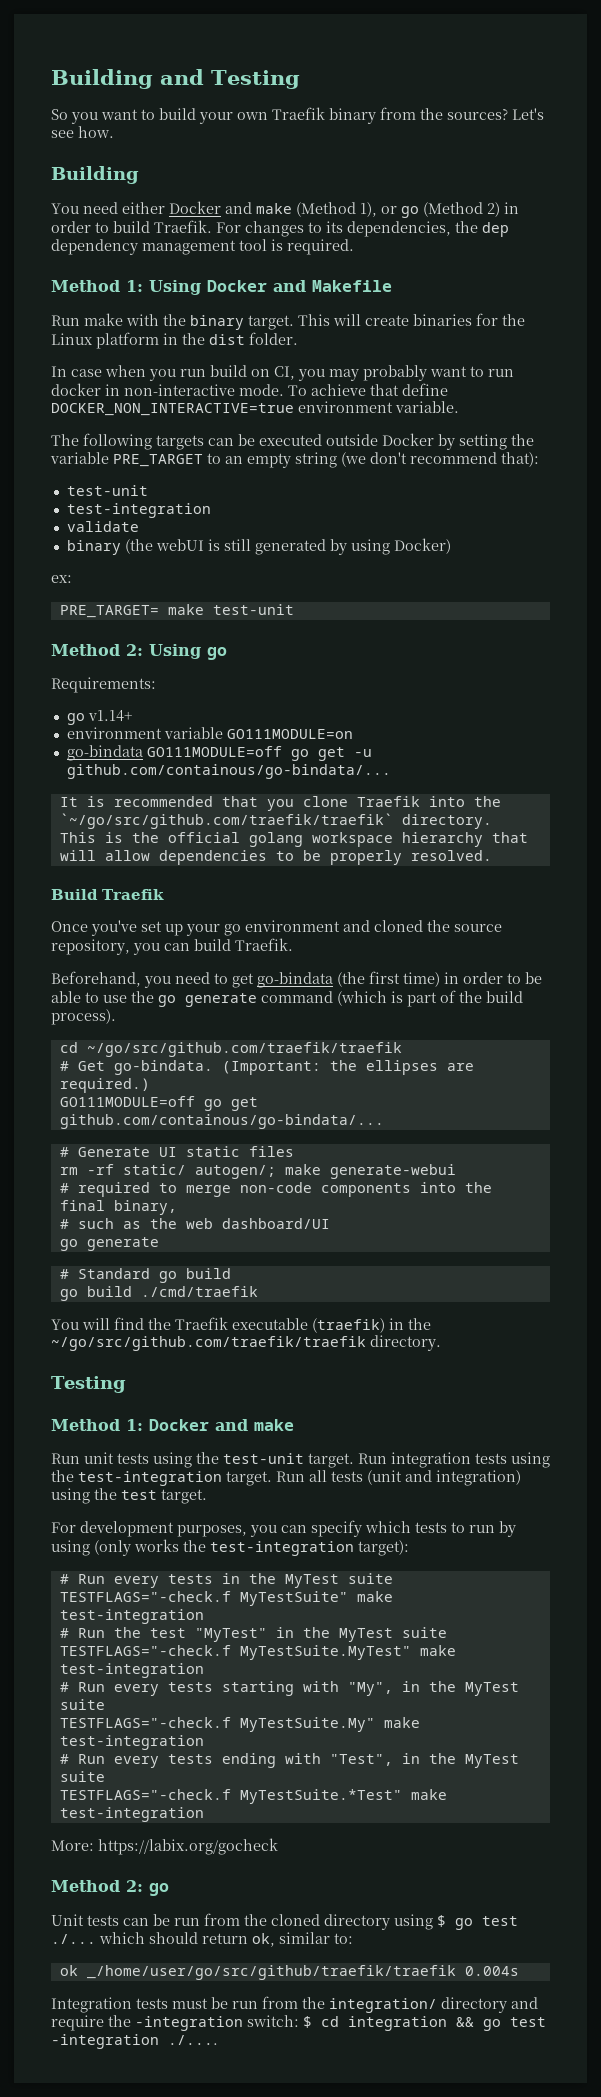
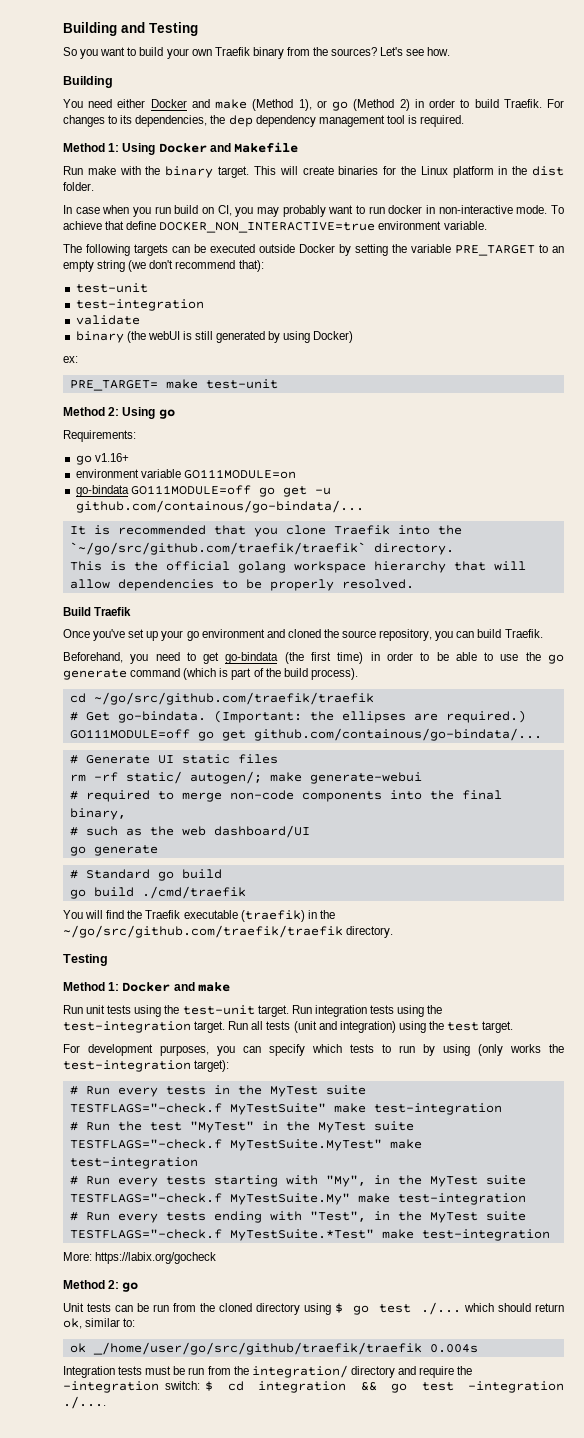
- go v1.14+
+ go v1.16+

